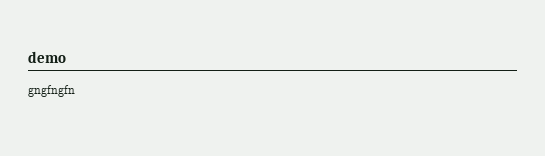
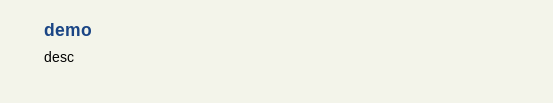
- gngfngfn
+ desc

